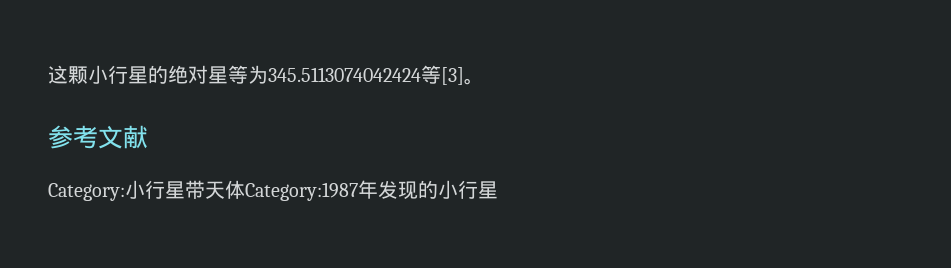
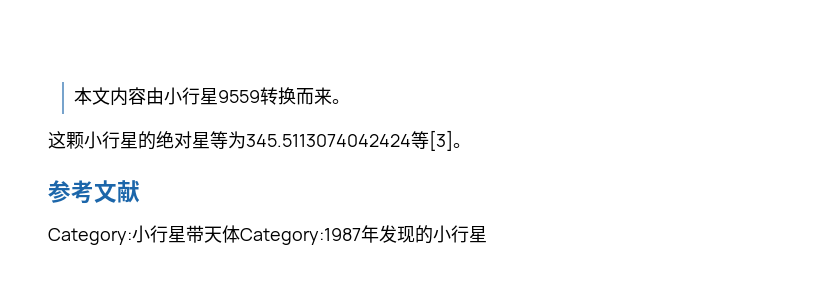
+ 本文内容由小行星9559转换而来。

